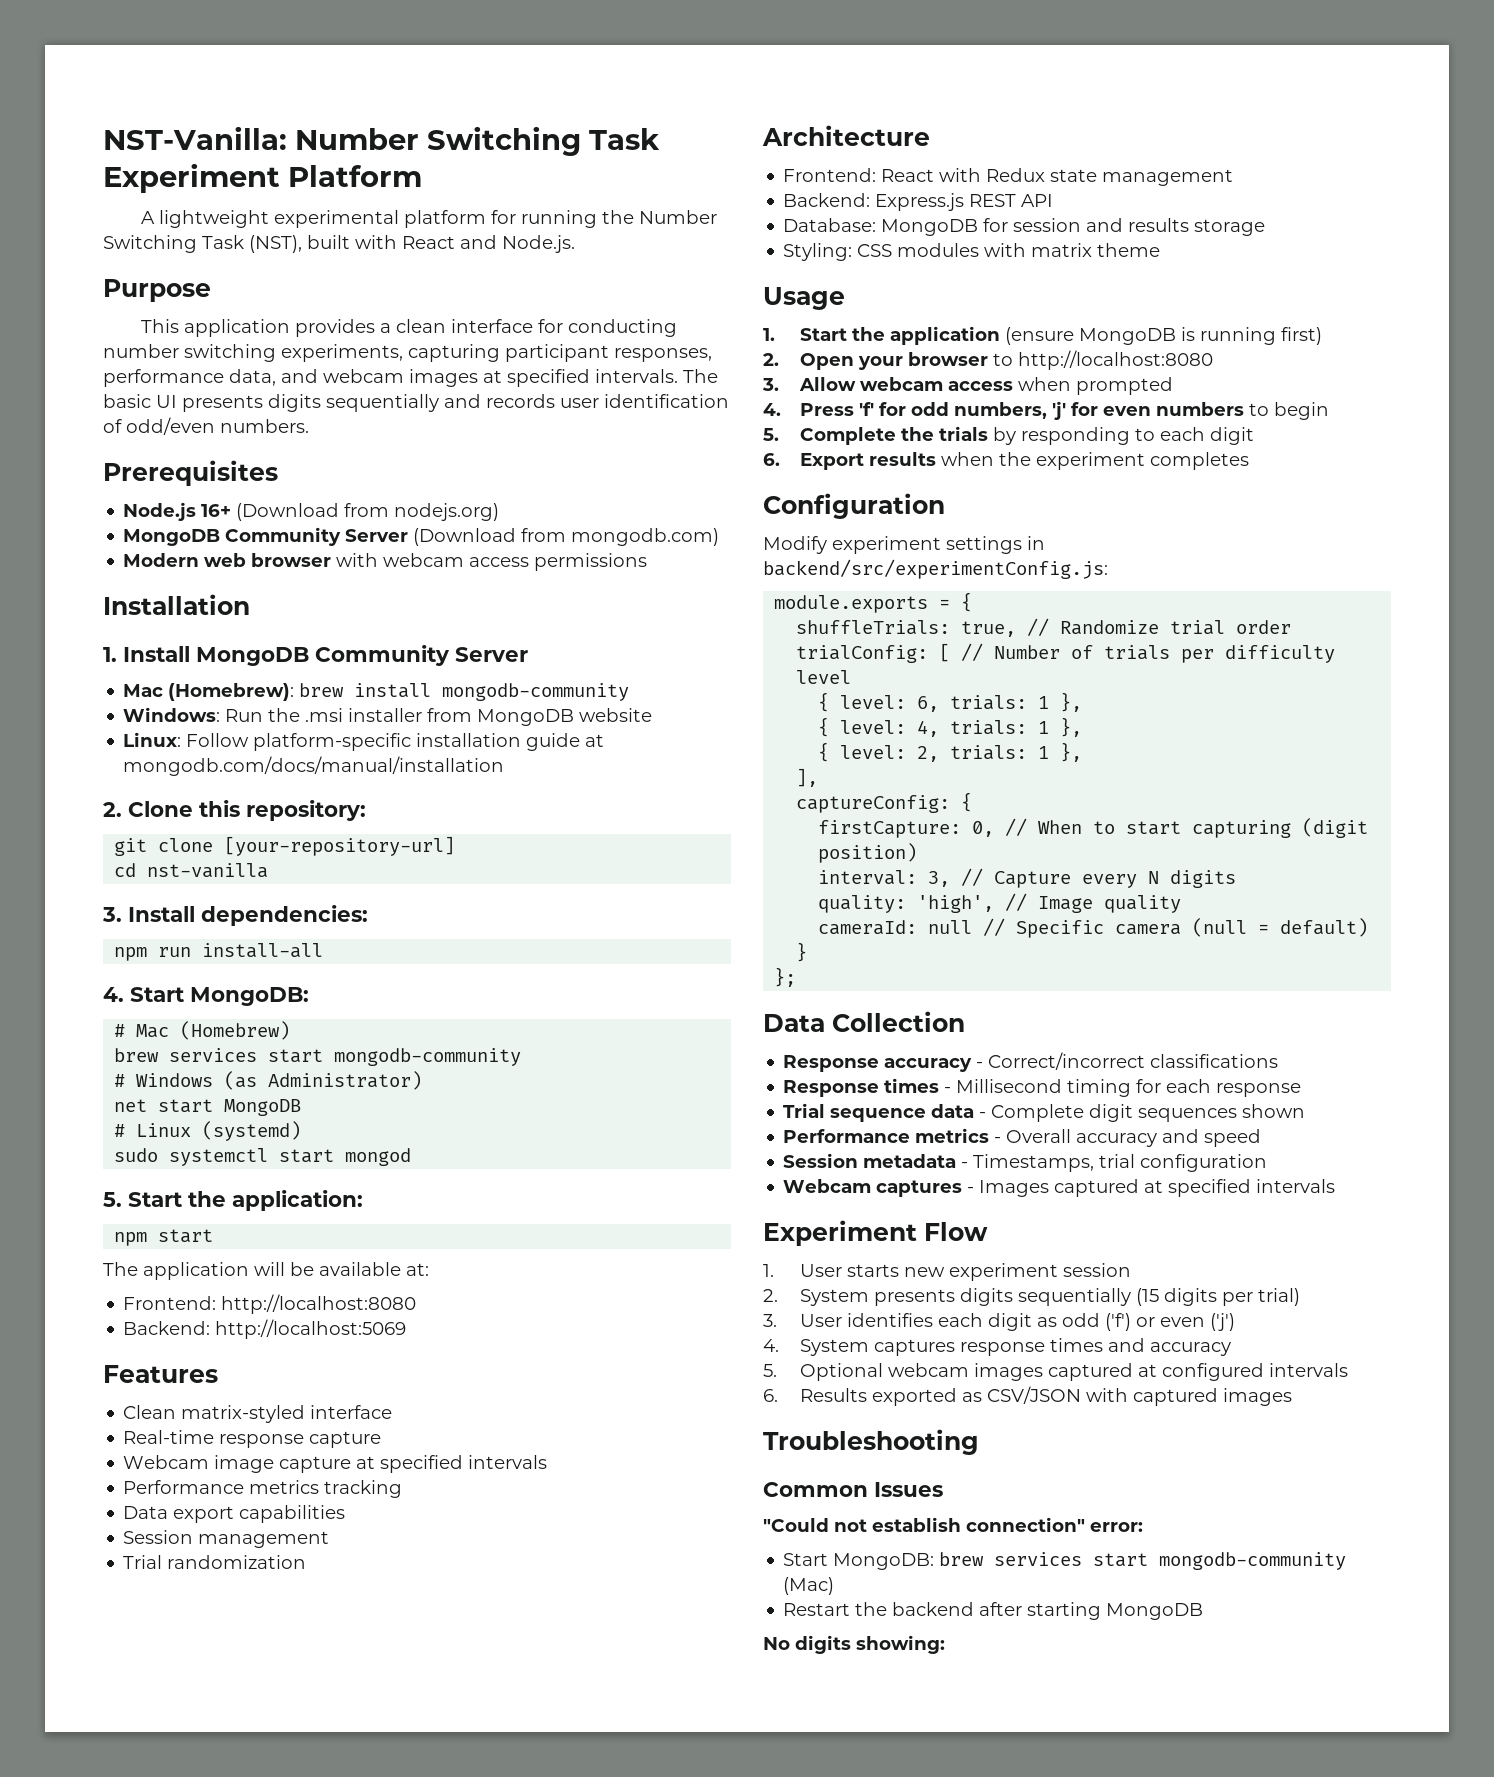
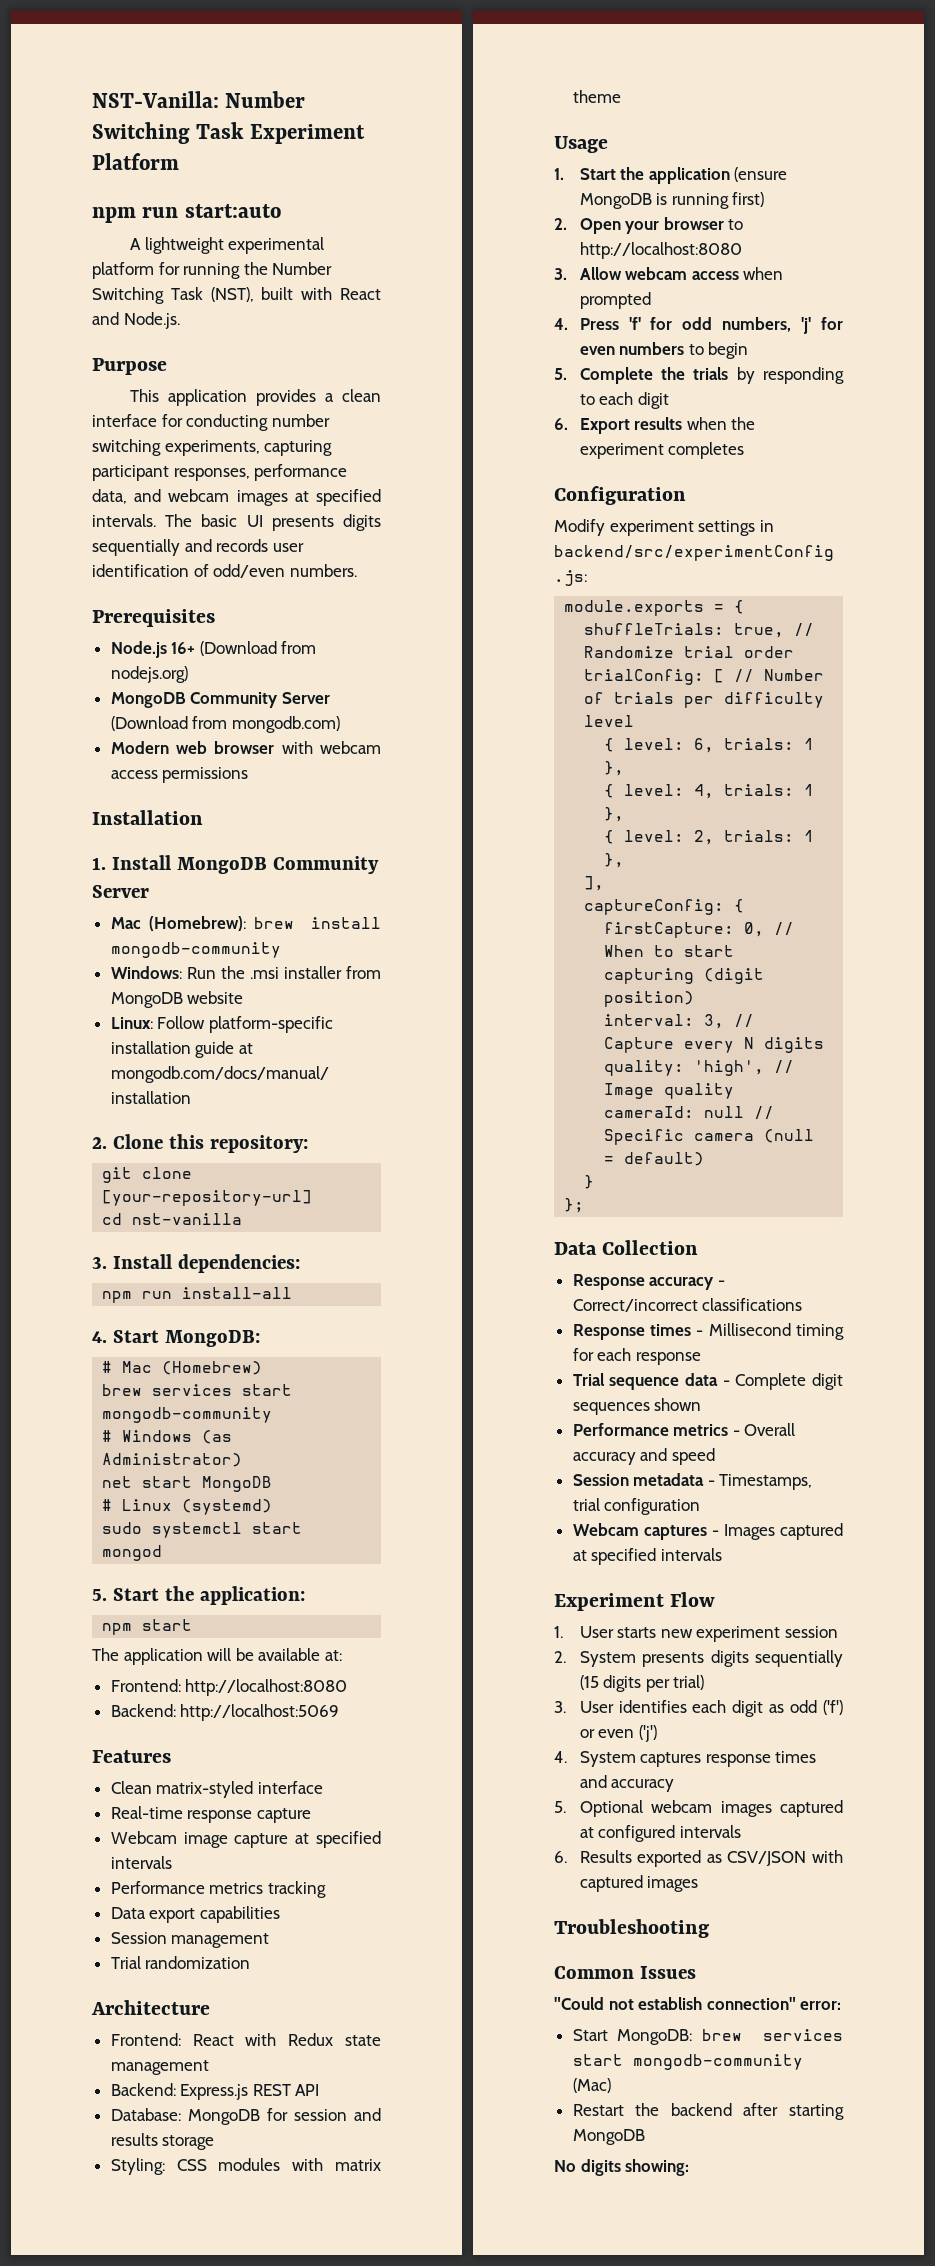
+ npm run start:auto

